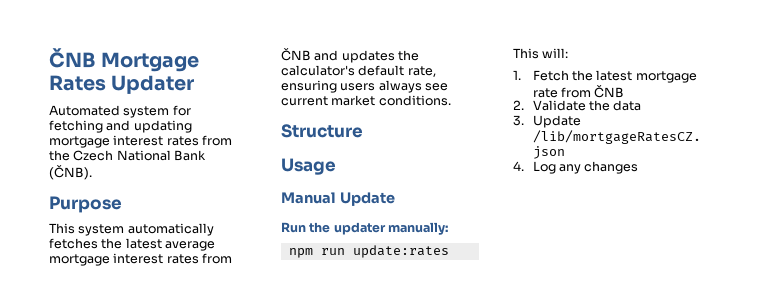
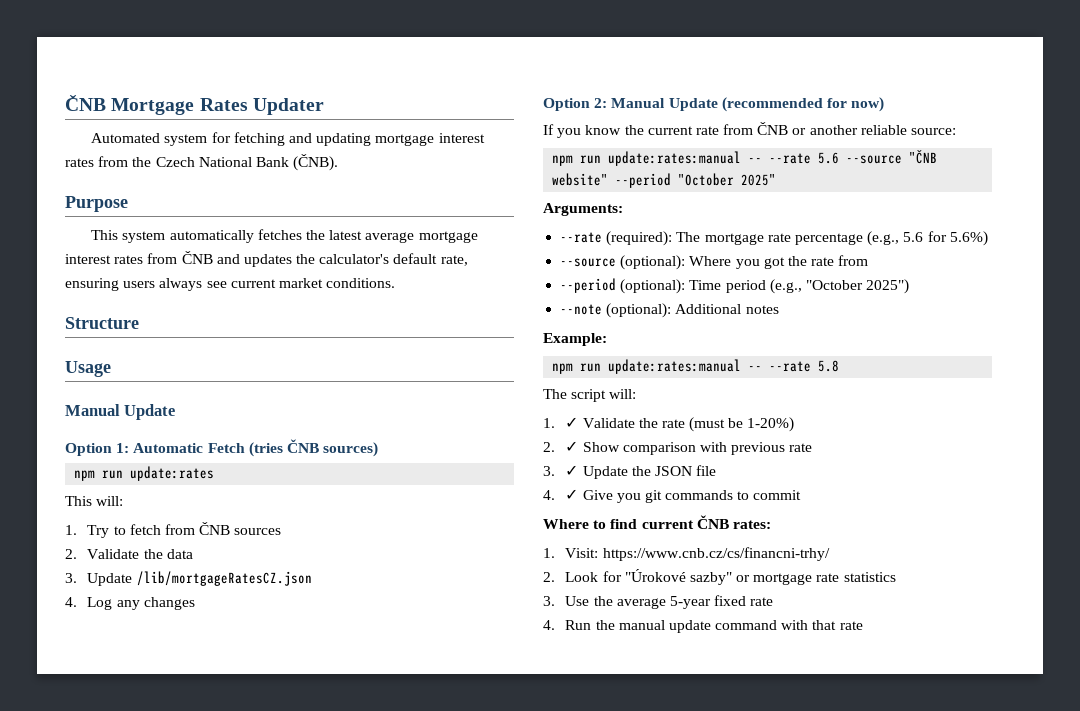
- Run the updater manually:
+ Option 1: Automatic Fetch (tries ČNB sources)
- 1. Fetch the latest mortgage rate from ČNB
+ 1. Try to fetch from ČNB sources
+ Option 2: Manual Update (recommended for now)
+ If you know the current rate from ČNB or another reliable source:
+ npm run update:rates:manual -- --rate 5.6 --source "ČNB website" --period "October 2025"
+ Arguments:
+ --rate (required): The mortgage rate percentage (e.g., 5.6 for 5.6%)
+ --source (optional): Where you got the rate from
+ --period (optional): Time period (e.g., "October 2025")
+ --note (optional): Additional notes
+ Example:
+ npm run update:rates:manual -- --rate 5.8
+ The script will:
+ 1. ✓ Validate the rate (must be 1-20%)
+ 2. ✓ Show comparison with previous rate
+ 3. ✓ Update the JSON file
+ 4. ✓ Give you git commands to commit
+ Where to find current ČNB rates:
+ 1. Visit: https://www.cnb.cz/cs/financni-trhy/
+ 2. Look for "Úrokové sazby" or mortgage rate statistics
+ 3. Use the average 5-year fixed rate
+ 4. Run the manual update command with that rate

